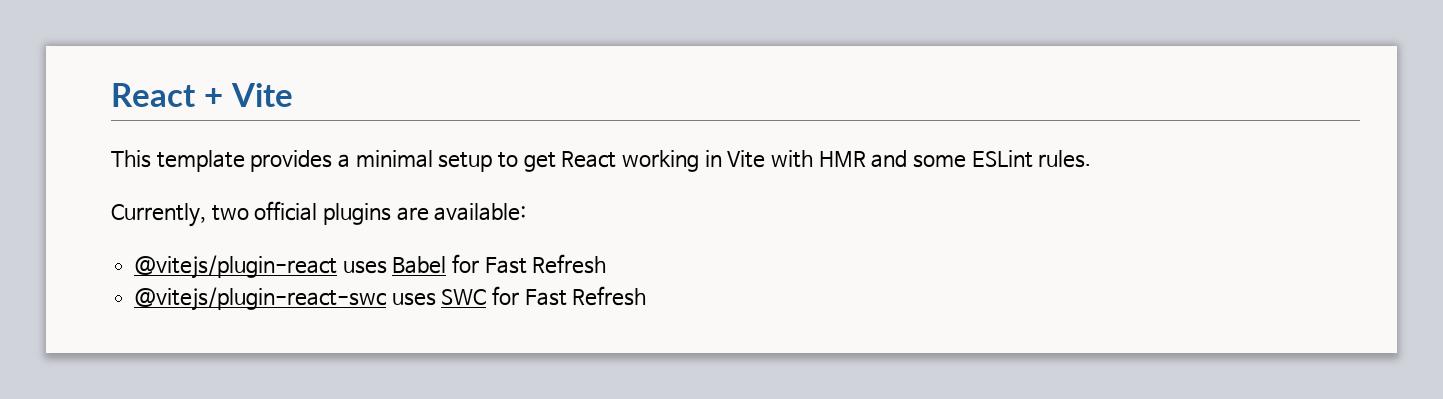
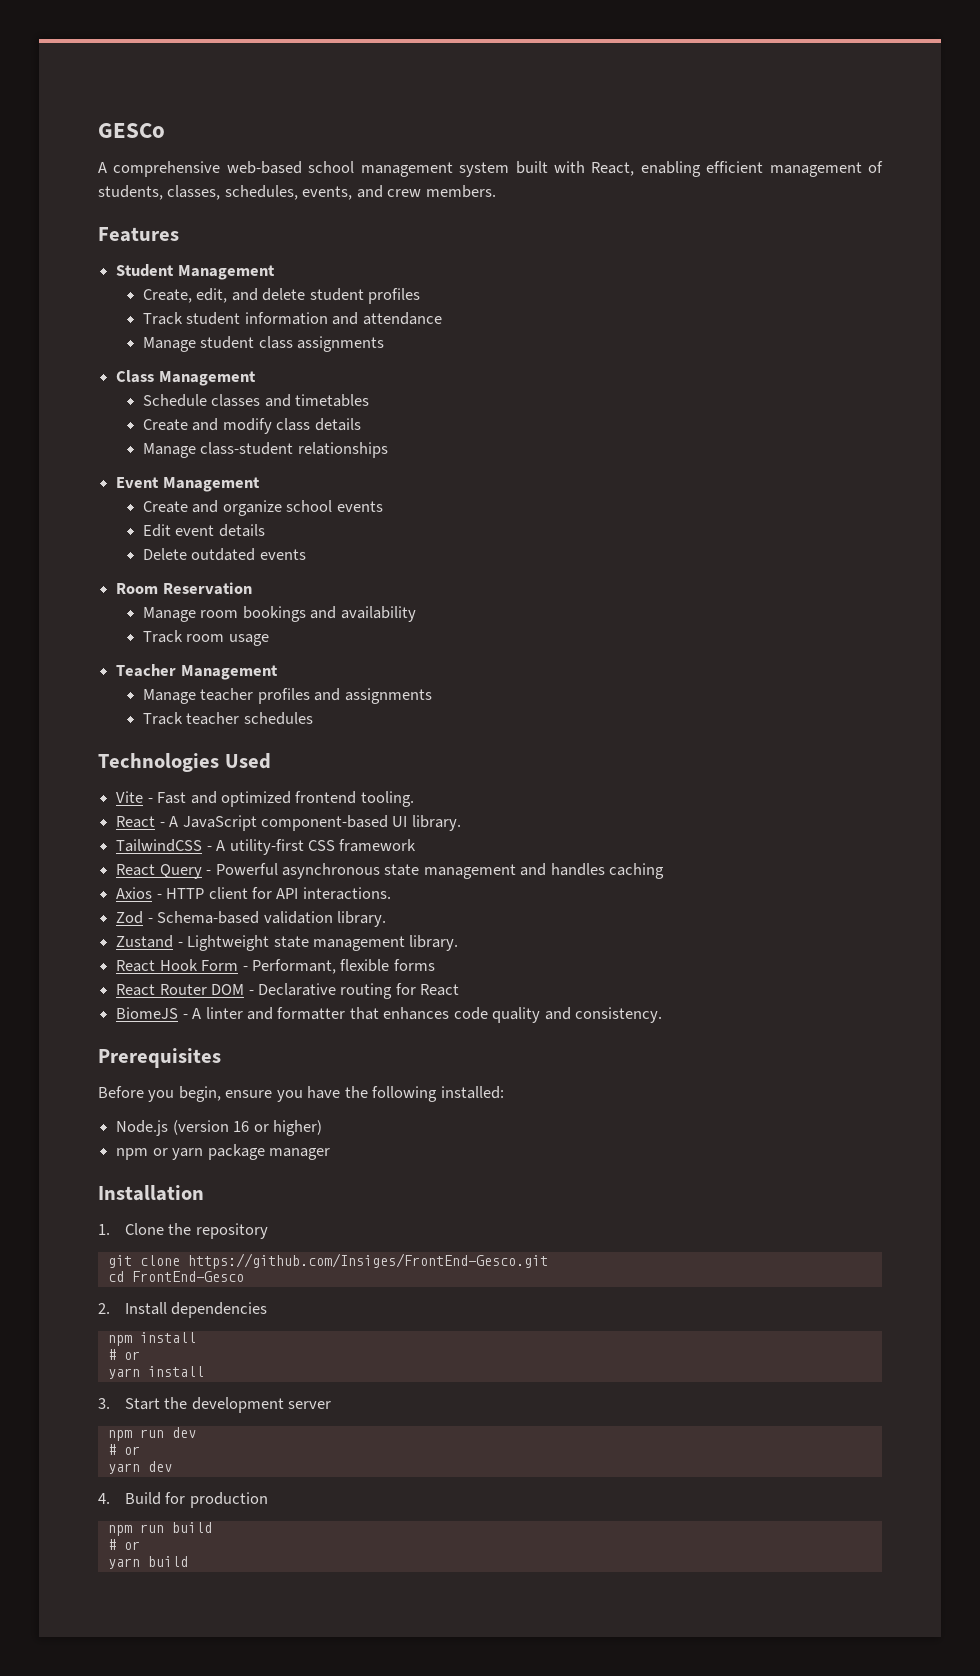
- React + Vite
- This template provides a minimal setup to get React working in Vite with HMR and some ESLint rules.
- Currently, two official plugins are available:
- @vitejs/plugin-react uses Babel for Fast Refresh
- @vitejs/plugin-react-swc uses SWC for Fast Refresh
+ GESCo
+ A comprehensive web-based school management system built with React, enabling efficient management of students, classes, schedules, events, and crew members.
+ Features
+ Student Management
+ Create, edit, and delete student profiles
+ Track student information and attendance
+ Manage student class assignments
+ Class Management
+ Schedule classes and timetables
+ Create and modify class details
+ Manage class-student relationships
+ Event Management
+ Create and organize school events
+ Edit event details
+ Delete outdated events
+ Room Reservation
+ Manage room bookings and availability
+ Track room usage
+ Teacher Management
+ Manage teacher profiles and assignments
+ Track teacher schedules
+ Technologies Used
+ Vite - Fast and optimized frontend tooling.
+ React - A JavaScript component-based UI library.
+ TailwindCSS - A utility-first CSS framework
+ React Query - Powerful asynchronous state management and handles caching
+ Axios - HTTP client for API interactions.
+ Zod - Schema-based validation library.
+ Zustand - Lightweight state management library.
+ React Hook Form - Performant, flexible forms
+ React Router DOM - Declarative routing for React
+ BiomeJS - A linter and formatter that enhances code quality and consistency.
+ Prerequisites
+ Before you begin, ensure you have the following installed:
+ Node.js (version 16 or higher)
+ npm or yarn package manager
+ Installation
+ 1. Clone the repository
+ git clone https://github.com/Insiges/FrontEnd-Gesco.git
+ cd FrontEnd-Gesco
+ 2. Install dependencies
+ npm install
+ # or
+ yarn install
+ 3. Start the development server
+ npm run dev
+ # or
+ yarn dev
+ 4. Build for production
+ npm run build
+ # or
+ yarn build

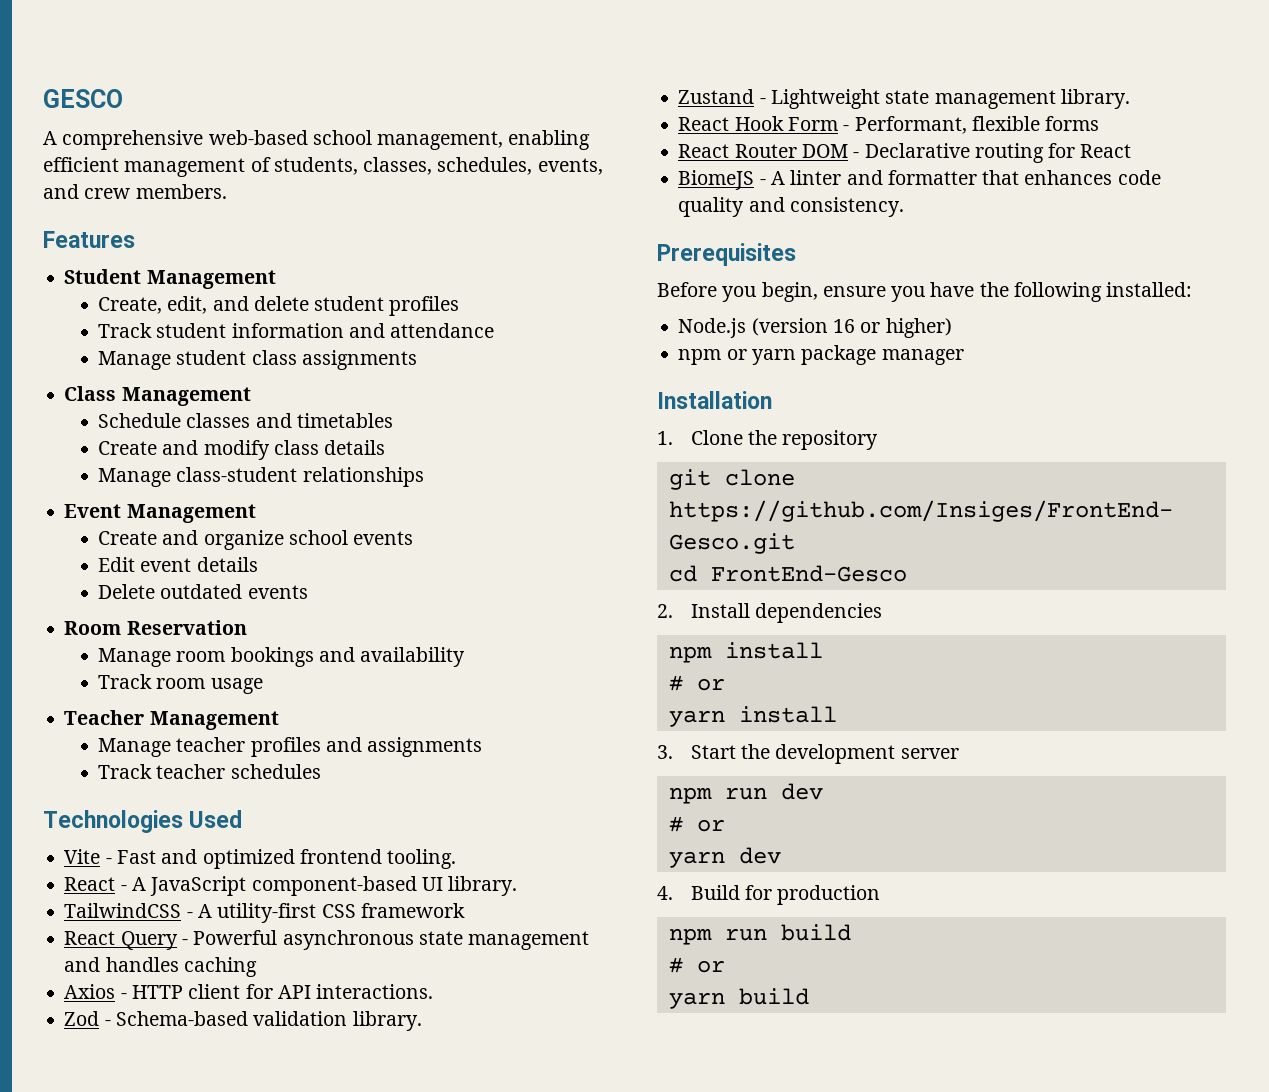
- GESCo
+ GESCO
- A comprehensive web-based school management system built with React, enabling efficient management of students, classes, schedules, events, and crew members.
+ A comprehensive web-based school management, enabling efficient management of students, classes, schedules, events, and crew members.

